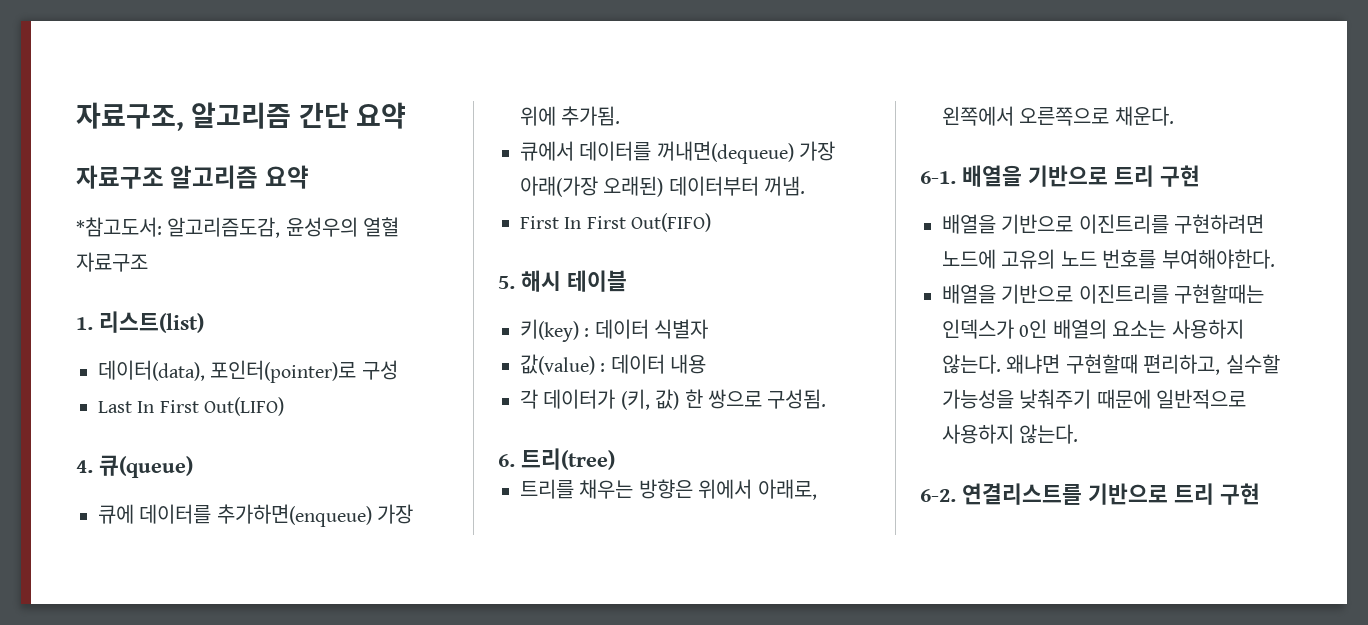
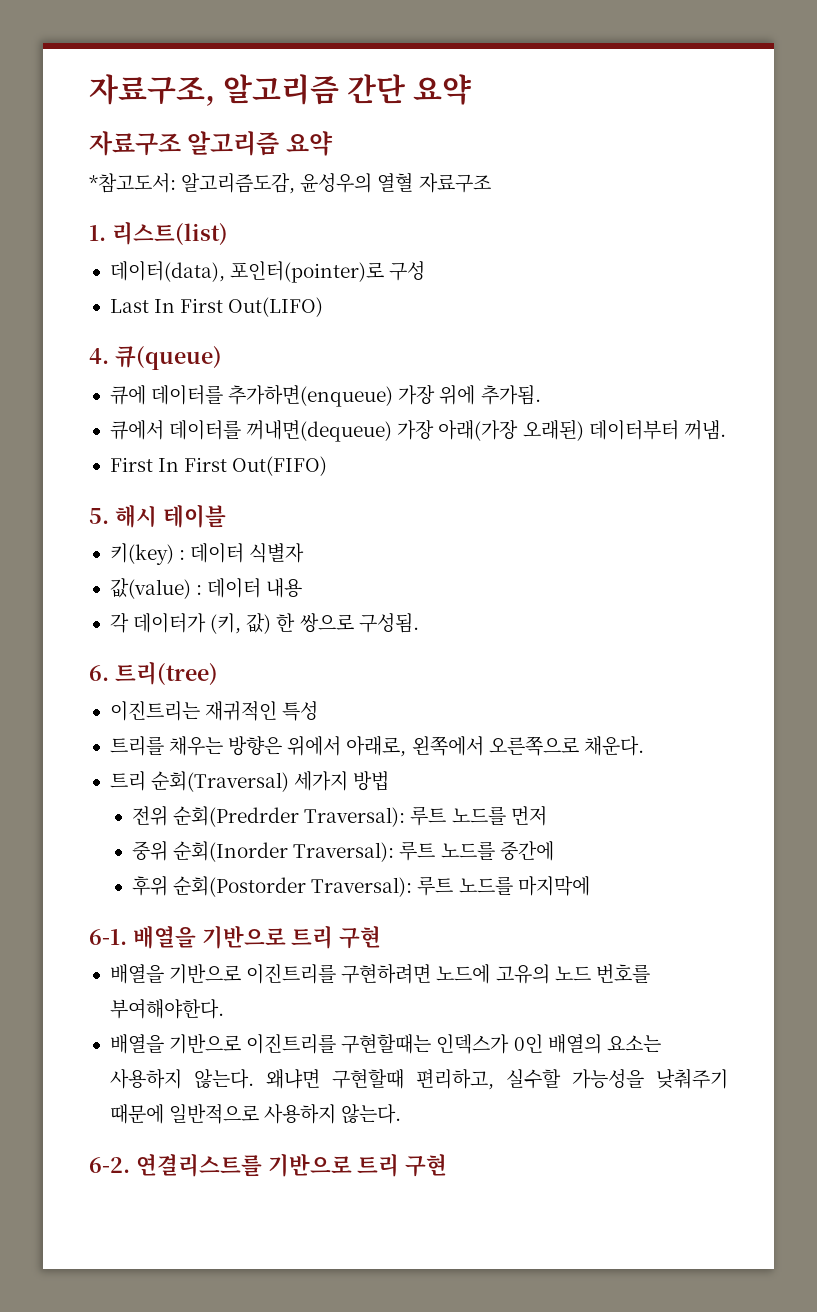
+ 이진트리는 재귀적인 특성
+ 트리 순회(Traversal) 세가지 방법
+ 전위 순회(Predrder Traversal): 루트 노드를 먼저
+ 중위 순회(Inorder Traversal): 루트 노드를 중간에
+ 후위 순회(Postorder Traversal): 루트 노드를 마지막에

